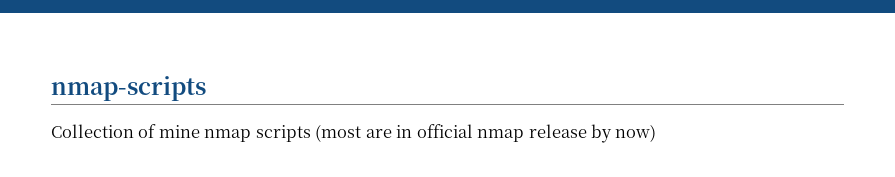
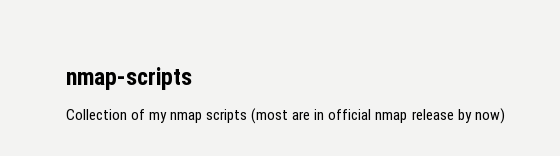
- Collection of mine nmap scripts (most are in official nmap release by now)
+ Collection of my nmap scripts (most are in official nmap release by now)

